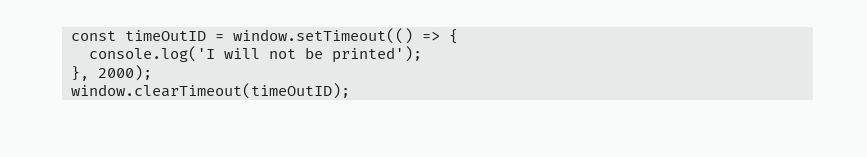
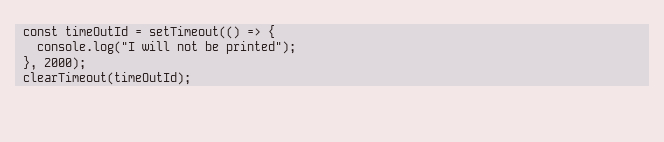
- const timeOutID = window.setTimeout(() => {
+ const timeOutId = setTimeout(() => {
- console.log('I will not be printed');
+ console.log("I will not be printed");
- window.clearTimeout(timeOutID);
+ clearTimeout(timeOutId);

